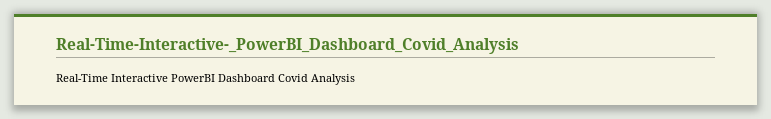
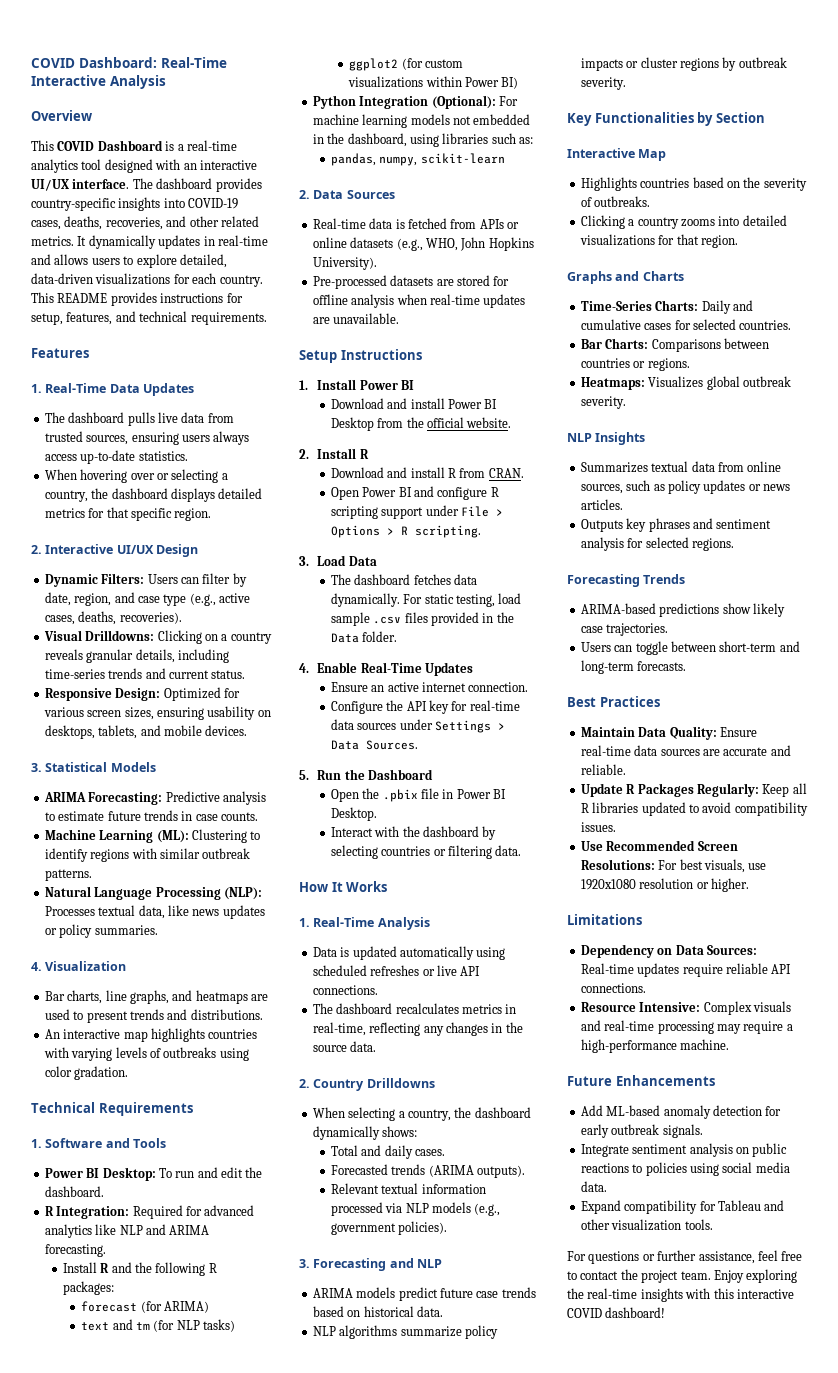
- Real-Time-Interactive-_PowerBI_Dashboard_Covid_Analysis
- Real-Time Interactive PowerBI Dashboard Covid Analysis
+ COVID Dashboard: Real-Time Interactive Analysis
+ Overview
+ This COVID Dashboard is a real-time analytics tool designed with an interactive UI/UX interface. The dashboard provides country-specific insights into COVID-19 cases, deaths, recoveries, and other related metrics. It dynamically updates in real-time and allows users to explore detailed, data-driven visualizations for each country. This README provides instructions for setup, features, and technical requirements.
+ Features
+ 1. Real-Time Data Updates
+ The dashboard pulls live data from trusted sources, ensuring users always access up-to-date statistics.
+ When hovering over or selecting a country, the dashboard displays detailed metrics for that specific region.
+ 2. Interactive UI/UX Design
+ Dynamic Filters: Users can filter by date, region, and case type (e.g., active cases, deaths, recoveries).
+ Visual Drilldowns: Clicking on a country reveals granular details, including time-series trends and current status.
+ Responsive Design: Optimized for various screen sizes, ensuring usability on desktops, tablets, and mobile devices.
+ 3. Statistical Models
+ ARIMA Forecasting: Predictive analysis to estimate future trends in case counts.
+ Machine Learning (ML): Clustering to identify regions with similar outbreak patterns.
+ Natural Language Processing (NLP): Processes textual data, like news updates or policy summaries.
+ 4. Visualization
+ Bar charts, line graphs, and heatmaps are used to present trends and distributions.
+ An interactive map highlights countries with varying levels of outbreaks using color gradation.
+ Technical Requirements
+ 1. Software and Tools
+ Power BI Desktop: To run and edit the dashboard.
+ R Integration: Required for advanced analytics like NLP and ARIMA forecasting.
+ Install R and the following R packages:
+ forecast (for ARIMA)
+ text and tm (for NLP tasks)
+ ggplot2 (for custom visualizations within Power BI)
+ Python Integration (Optional): For machine learning models not embedded in the dashboard, using libraries such as:
+ pandas, numpy, scikit-learn
+ 2. Data Sources
+ Real-time data is fetched from APIs or online datasets (e.g., WHO, John Hopkins University).
+ Pre-processed datasets are stored for offline analysis when real-time updates are unavailable.
+ Setup Instructions
+ 1. Install Power BI
+ Download and install Power BI Desktop from the official website.
+ 2. Install R
+ Download and install R from CRAN.
+ Open Power BI and configure R scripting support under File > Options > R scripting.
+ 3. Load Data
+ The dashboard fetches data dynamically. For static testing, load sample .csv files provided in the Data folder.
+ 4. Enable Real-Time Updates
+ Ensure an active internet connection.
+ Configure the API key for real-time data sources under Settings > Data Sources.
+ 5. Run the Dashboard
+ Open the .pbix file in Power BI Desktop.
+ Interact with the dashboard by selecting countries or filtering data.
+ How It Works
+ 1. Real-Time Analysis
+ Data is updated automatically using scheduled refreshes or live API connections.
+ The dashboard recalculates metrics in real-time, reflecting any changes in the source data.
+ 2. Country Drilldowns
+ When selecting a country, the dashboard dynamically shows:
+ Total and daily cases.
+ Forecasted trends (ARIMA outputs).
+ Relevant textual information processed via NLP models (e.g., government policies).
+ 3. Forecasting and NLP
+ ARIMA models predict future case trends based on historical data.
+ NLP algorithms summarize policy impacts or cluster regions by outbreak severity.
+ Key Functionalities by Section
+ Interactive Map
+ Highlights countries based on the severity of outbreaks.
+ Clicking a country zooms into detailed visualizations for that region.
+ Graphs and Charts
+ Time-Series Charts: Daily and cumulative cases for selected countries.
+ Bar Charts: Comparisons between countries or regions.
+ Heatmaps: Visualizes global outbreak severity.
+ NLP Insights
+ Summarizes textual data from online sources, such as policy updates or news articles.
+ Outputs key phrases and sentiment analysis for selected regions.
+ Forecasting Trends
+ ARIMA-based predictions show likely case trajectories.
+ Users can toggle between short-term and long-term forecasts.
+ Best Practices
+ Maintain Data Quality: Ensure real-time data sources are accurate and reliable.
+ Update R Packages Regularly: Keep all R libraries updated to avoid compatibility issues.
+ Use Recommended Screen Resolutions: For best visuals, use 1920x1080 resolution or higher.
+ Limitations
+ Dependency on Data Sources: Real-time updates require reliable API connections.
+ Resource Intensive: Complex visuals and real-time processing may require a high-performance machine.
+ Future Enhancements
+ Add ML-based anomaly detection for early outbreak signals.
+ Integrate sentiment analysis on public reactions to policies using social media data.
+ Expand compatibility for Tableau and other visualization tools.
+ For questions or further assistance, feel free to contact the project team. Enjoy exploring the real-time insights with this interactive COVID dashboard!

